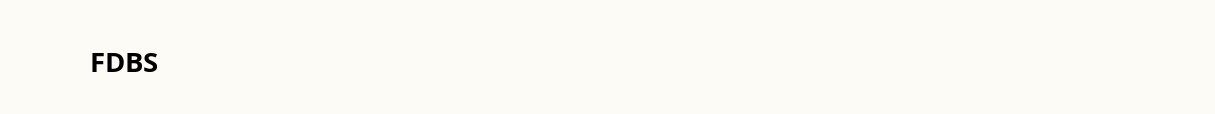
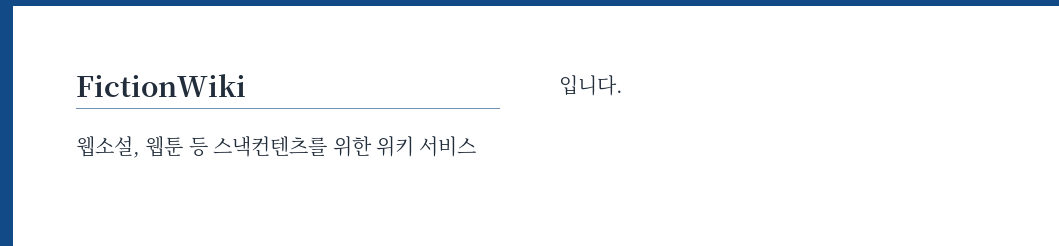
- FDBS
+ FictionWiki
+ 웹소설, 웹툰 등 스낵컨텐츠를 위한 위키 서비스 입니다.

